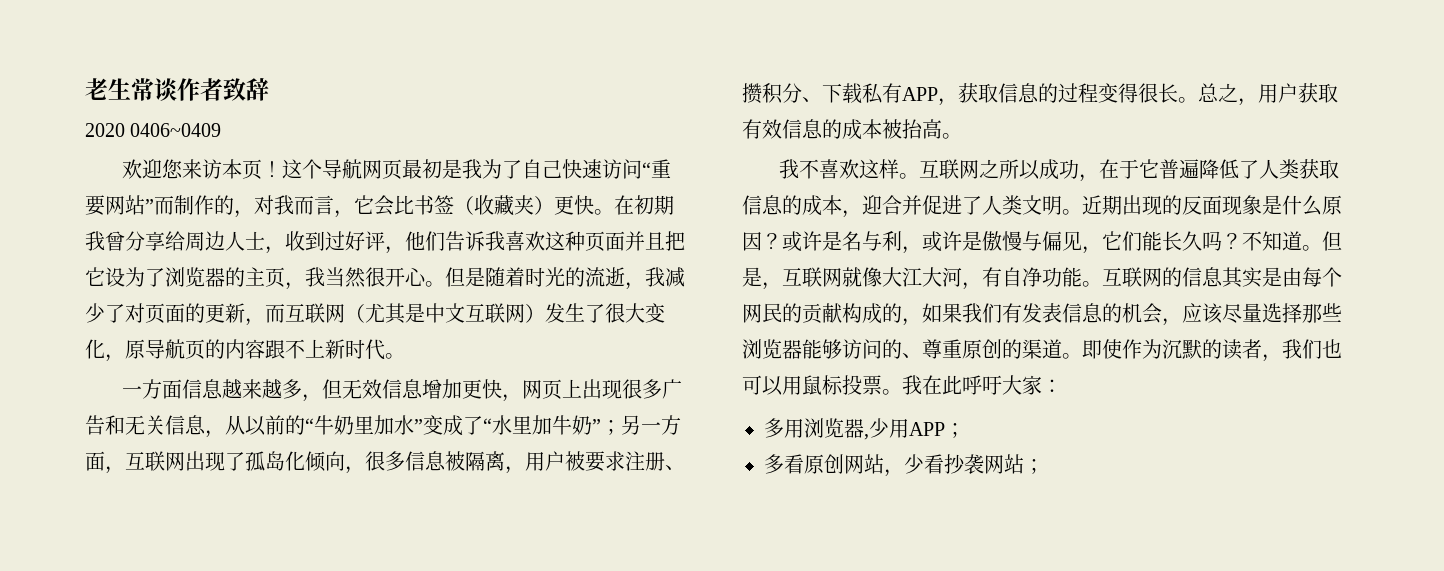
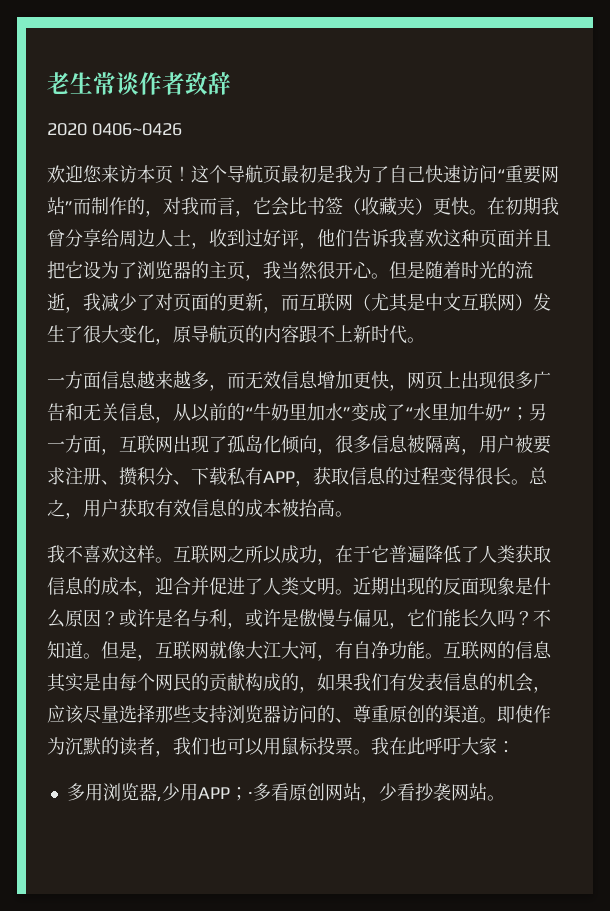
- 2020 0406~0409
+ 2020 0406~0426
- 这个导航网页最初是我为了自己快速访问“重要网站”而制作的，对我而言，它会比书签（收藏夹）更快。
+ 这个导航页最初是我为了自己快速访问“重要网站”而制作的，对我而言，它会比书签（收藏夹）更快。
- 一方面信息越来越多，但无效信息增加更快，网页上出现很多广告和无关信息，从以前的“牛奶里加水”变成了“水里加牛奶”；另一方面，互联网出现了孤岛化倾向，很多信息被隔离，用户被要求注册、攒积分、下载私有APP，获取信息的过程变得很长。
+ 一方面信息越来越多，而无效信息增加更快，网页上出现很多广告和无关信息，从以前的“牛奶里加水”变成了“水里加牛奶”；另一方面，互联网出现了孤岛化倾向，很多信息被隔离，用户被要求注册、攒积分、下载私有APP，获取信息的过程变得很长。
- 互联网的信息其实是由每个网民的贡献构成的，如果我们有发表信息的机会，应该尽量选择那些浏览器能够访问的、尊重原创的渠道。
+ 互联网的信息其实是由每个网民的贡献构成的，如果我们有发表信息的机会，应该尽量选择那些支持浏览器访问的、尊重原创的渠道。
- 多用浏览器,少用APP；
- 多看原创网站，少看抄袭网站；
+ 多用浏览器,少用APP；·多看原创网站，少看抄袭网站。

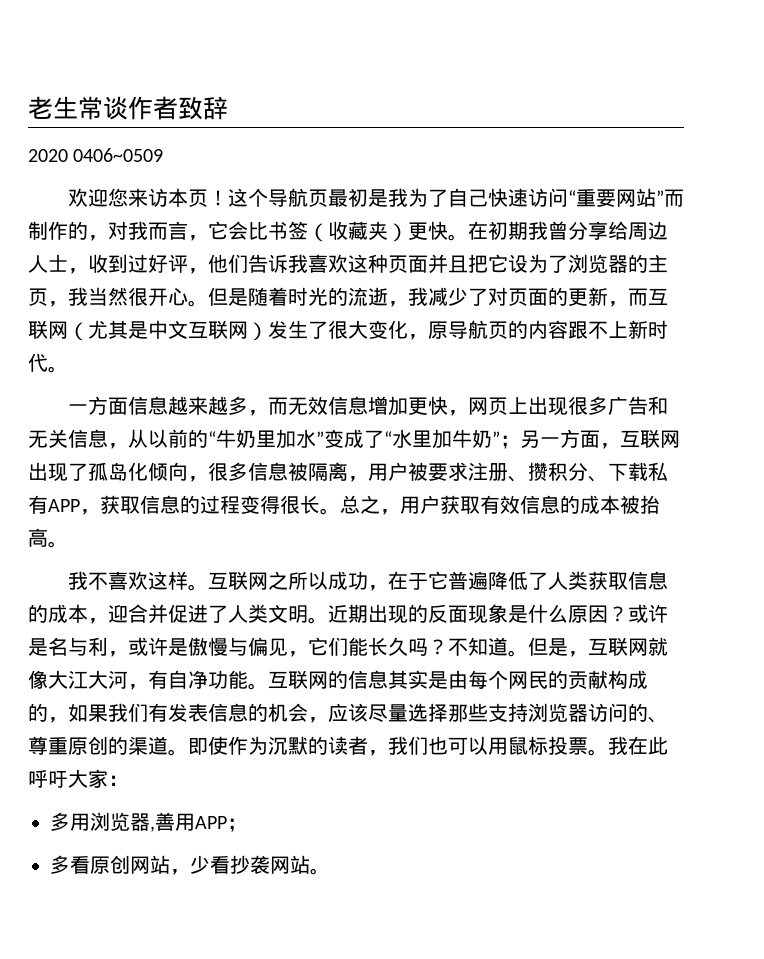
- 2020 0406~0426
+ 2020 0406~0509
- 多用浏览器,少用APP；·多看原创网站，少看抄袭网站。
+ 多用浏览器,善用APP；
+ 多看原创网站，少看抄袭网站。

